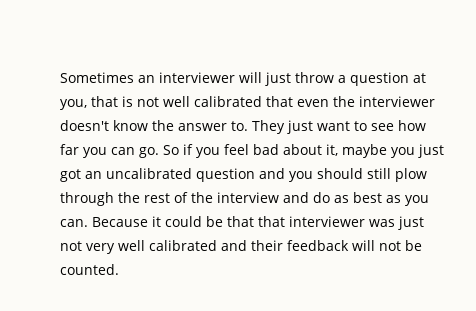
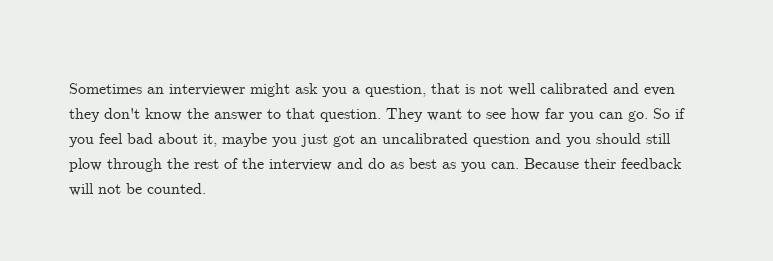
- Sometimes an interviewer will just throw a question at you, that is not well calibrated that even the interviewer doesn't know the answer to. They just want to see how far you can go.
+ Sometimes an interviewer might ask you a question, that is not well calibrated and even they don't know the answer to that question. They want to see how far you can go.
- Because it could be that that interviewer was just not very well calibrated and their feedback will not be counted.
+ Because their feedback will not be counted.

